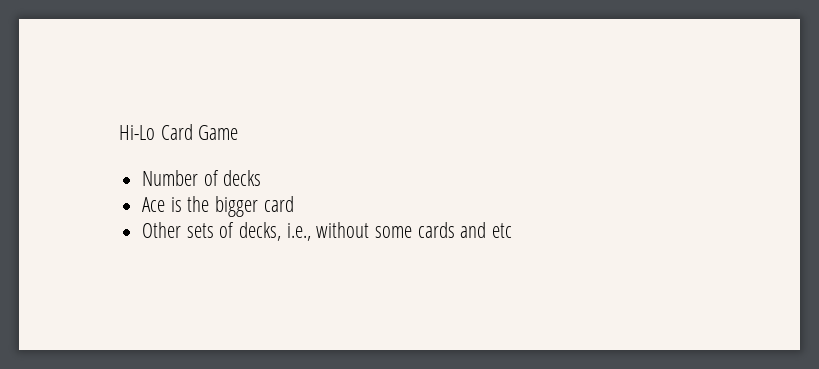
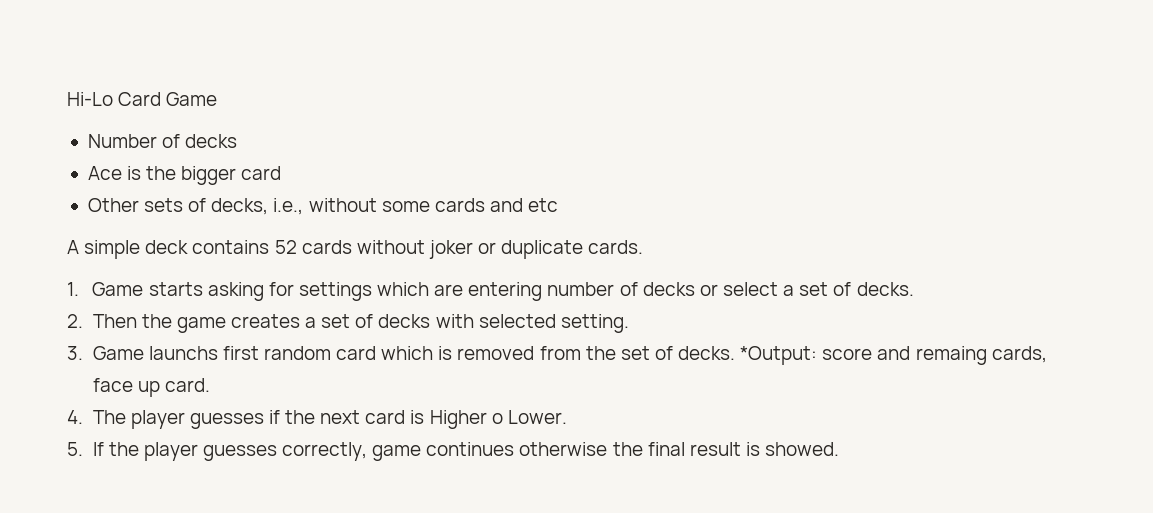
+ A simple deck contains 52 cards without joker or duplicate cards.
+ 1. Game starts asking for settings which are entering number of decks or select a set of decks.
+ 2. Then the game creates a set of decks with selected setting.
+ 3. Game launchs first random card which is removed from the set of decks. *Output: score and remaing cards, face up card.
+ 4. The player guesses if the next card is Higher o Lower.
+ 5. If the player guesses correctly, game continues otherwise the final result is showed.

